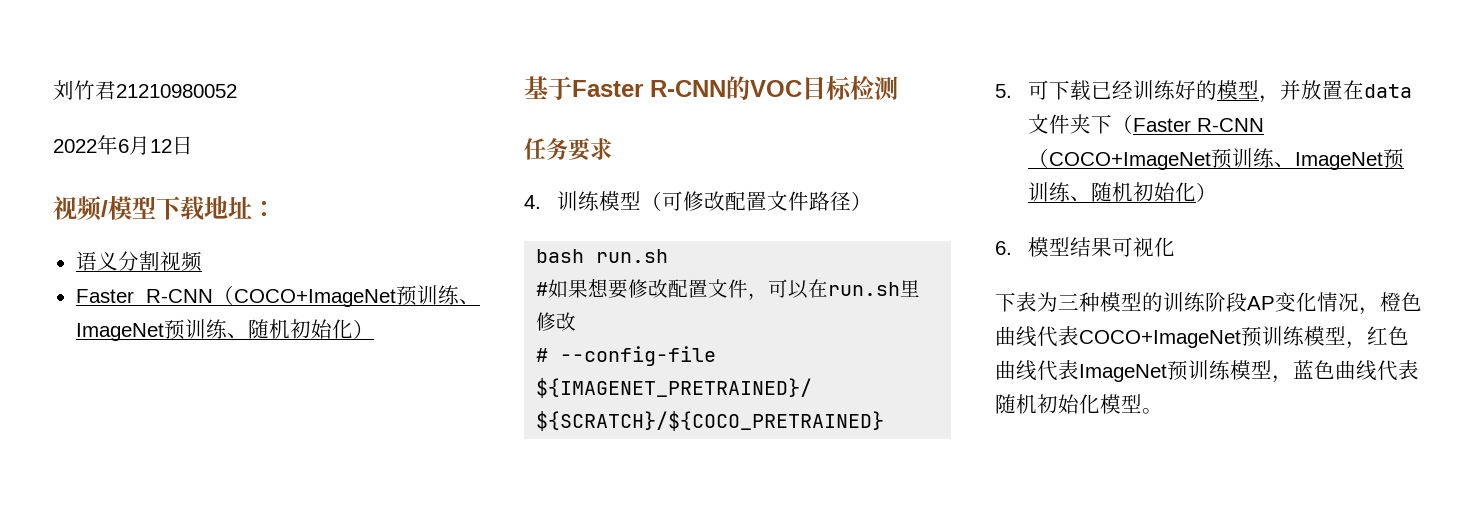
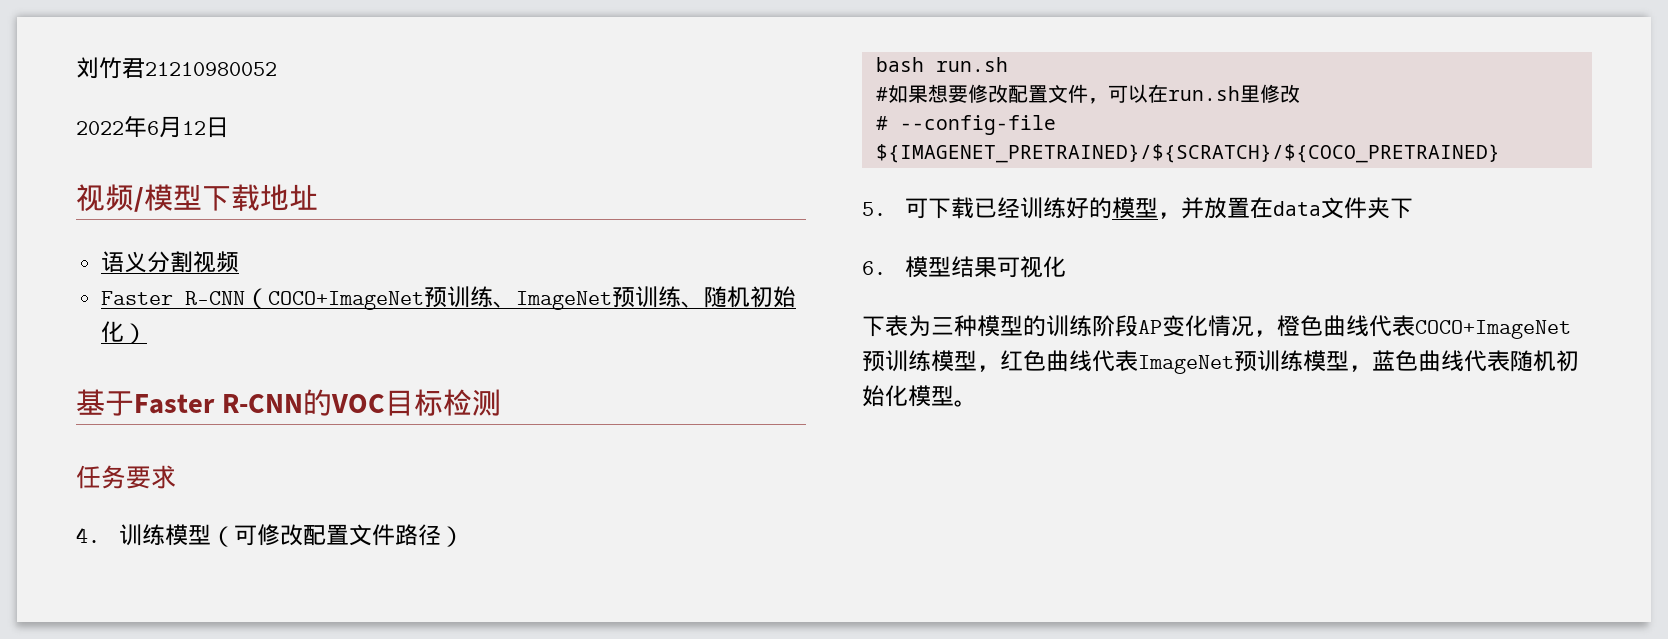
- 视频/模型下载地址：
+ 视频/模型下载地址
- 5.可下载已经训练好的模型，并放置在data文件夹下（Faster R-CNN（COCO+ImageNet预训练、ImageNet预训练、随机初始化）
+ 5.可下载已经训练好的模型，并放置在data文件夹下

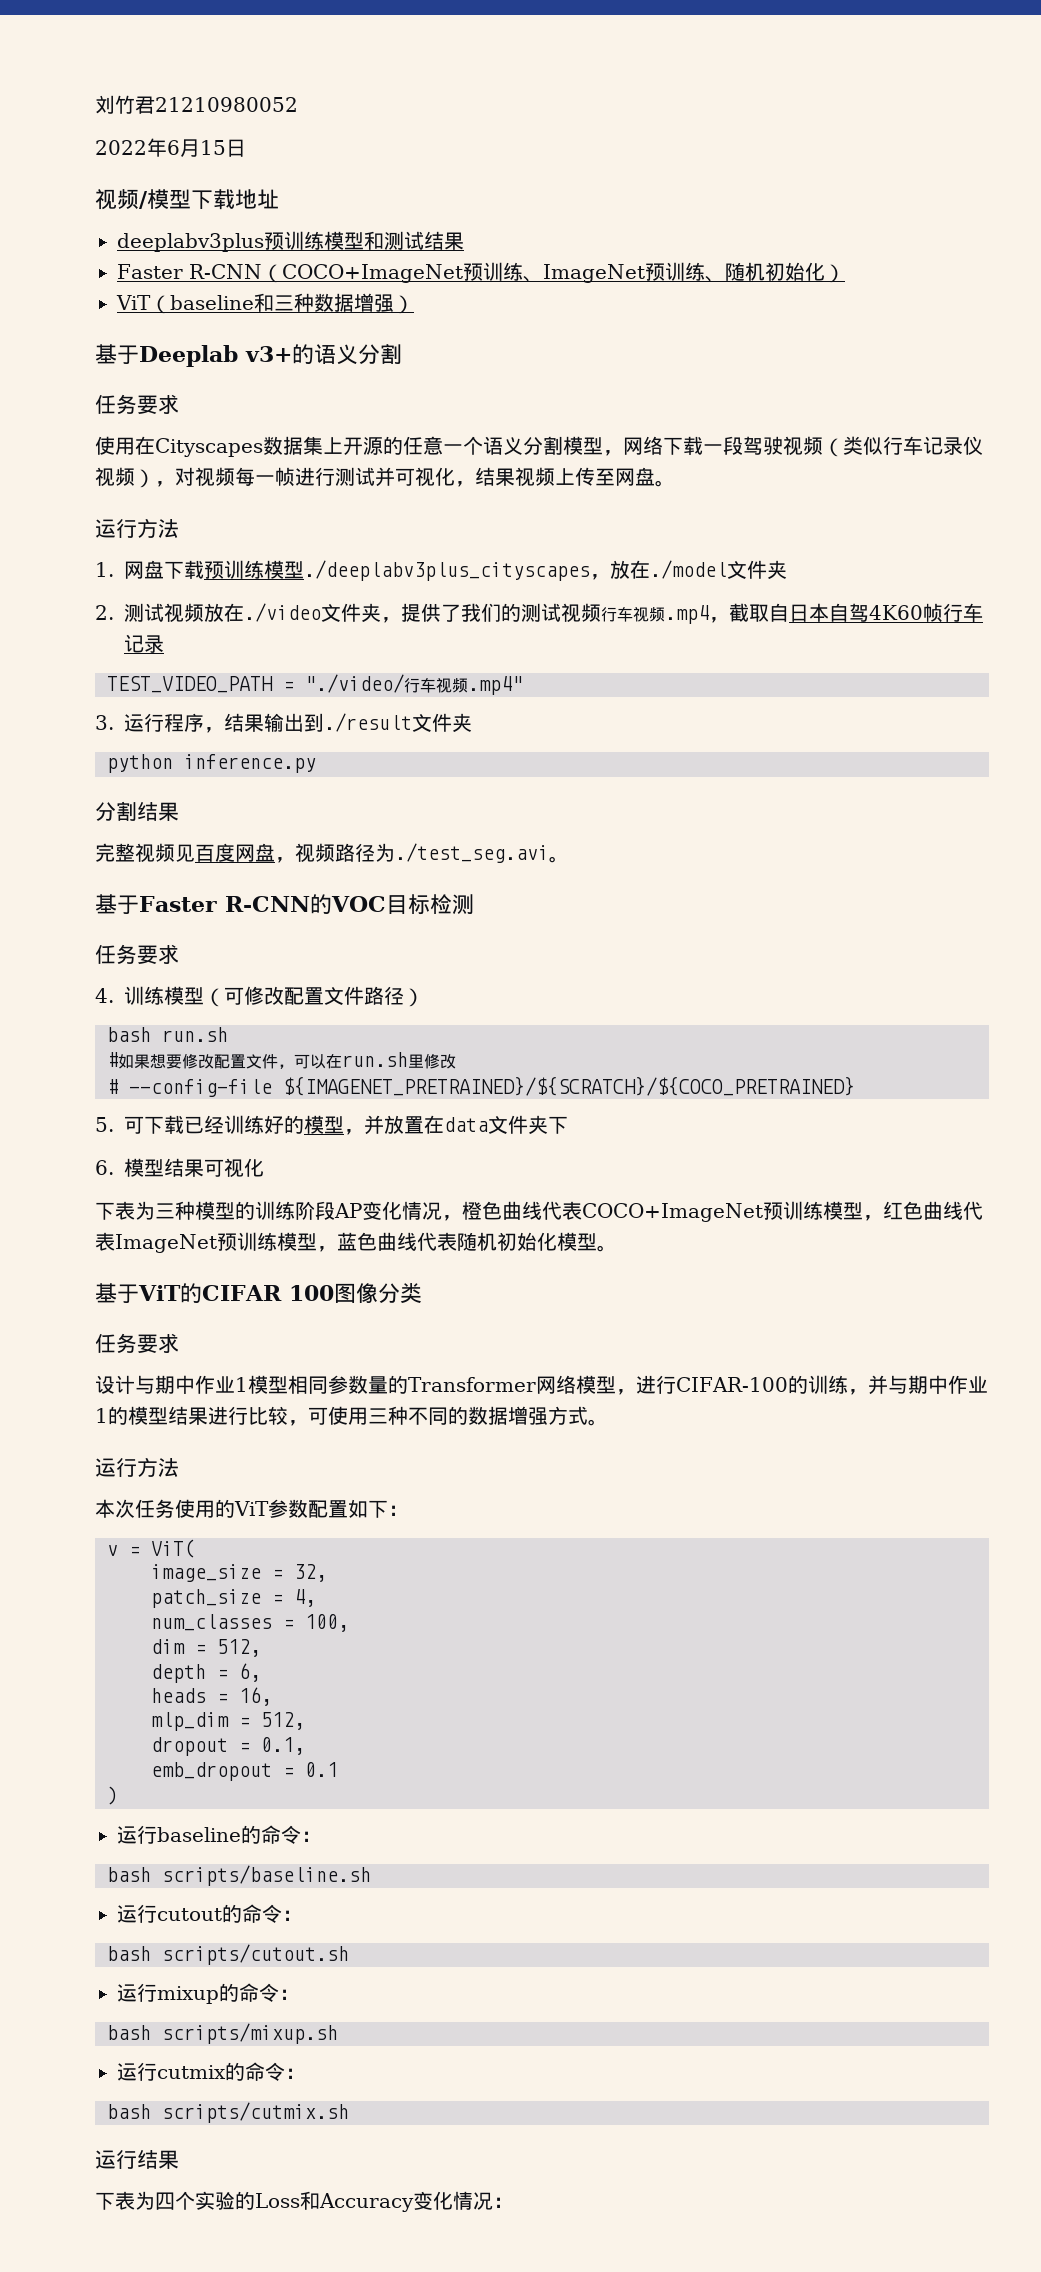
- 2022年6月12日
+ 2022年6月15日
- 语义分割视频
+ deeplabv3plus预训练模型和测试结果
+ ViT（baseline和三种数据增强）
+ 基于Deeplab v3+的语义分割
+ 任务要求
+ 使用在Cityscapes数据集上开源的任意一个语义分割模型，网络下载一段驾驶视频（类似行车记录仪视频），对视频每一帧进行测试并可视化，结果视频上传至网盘。
+ 运行方法
+ 1.网盘下载预训练模型./deeplabv3plus_cityscapes，放在./model文件夹
+ 2.测试视频放在./video文件夹，提供了我们的测试视频行车视频.mp4，截取自日本自驾4K60帧行车记录
+ TEST_VIDEO_PATH = "./video/行车视频.mp4"
+ 3.运行程序，结果输出到./result文件夹
+ python inference.py
+ 分割结果
+ 完整视频见百度网盘，视频路径为./test_seg.avi。
+ 基于ViT的CIFAR 100图像分类
+ 任务要求
+ 设计与期中作业1模型相同参数量的Transformer网络模型，进行CIFAR-100的训练，并与期中作业1的模型结果进行比较，可使用三种不同的数据增强方式。
+ 运行方法
+ 本次任务使用的ViT参数配置如下：
+ v = ViT(
+ image_size = 32,
+ patch_size = 4,
+ num_classes = 100,
+ dim = 512,
+ depth = 6,
+ heads = 16,
+ mlp_dim = 512,
+ dropout = 0.1,
+ emb_dropout = 0.1
+ )
+ 运行baseline的命令：
+ bash scripts/baseline.sh
+ 运行cutout的命令：
+ bash scripts/cutout.sh
+ 运行mixup的命令：
+ bash scripts/mixup.sh
+ 运行cutmix的命令：
+ bash scripts/cutmix.sh
+ 运行结果
+ 下表为四个实验的Loss和Accuracy变化情况：

